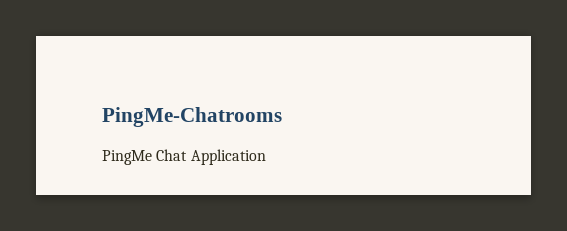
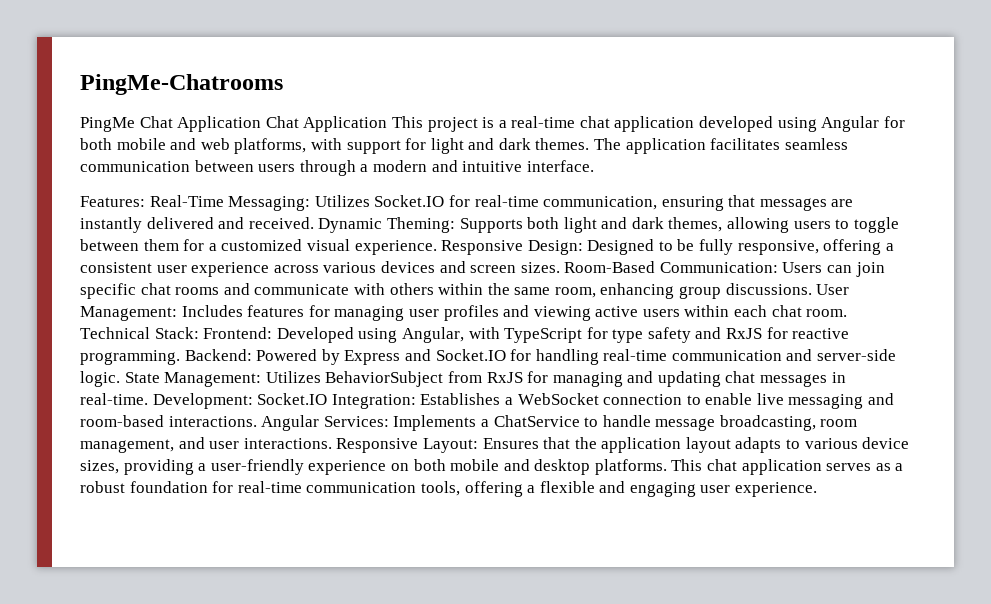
- PingMe Chat Application
+ PingMe Chat Application Chat Application This project is a real-time chat application developed using Angular for both mobile and web platforms, with support for light and dark themes. The application facilitates seamless communication between users through a modern and intuitive interface.
+ Features: Real-Time Messaging: Utilizes Socket.IO for real-time communication, ensuring that messages are instantly delivered and received. Dynamic Theming: Supports both light and dark themes, allowing users to toggle between them for a customized visual experience. Responsive Design: Designed to be fully responsive, offering a consistent user experience across various devices and screen sizes. Room-Based Communication: Users can join specific chat rooms and communicate with others within the same room, enhancing group discussions. User Management: Includes features for managing user profiles and viewing active users within each chat room. Technical Stack: Frontend: Developed using Angular, with TypeScript for type safety and RxJS for reactive programming. Backend: Powered by Express and Socket.IO for handling real-time communication and server-side logic. State Management: Utilizes BehaviorSubject from RxJS for managing and updating chat messages in real-time. Development: Socket.IO Integration: Establishes a WebSocket connection to enable live messaging and room-based interactions. Angular Services: Implements a ChatService to handle message broadcasting, room management, and user interactions. Responsive Layout: Ensures that the application layout adapts to various device sizes, providing a user-friendly experience on both mobile and desktop platforms. This chat application serves as a robust foundation for real-time communication tools, offering a flexible and engaging user experience.

